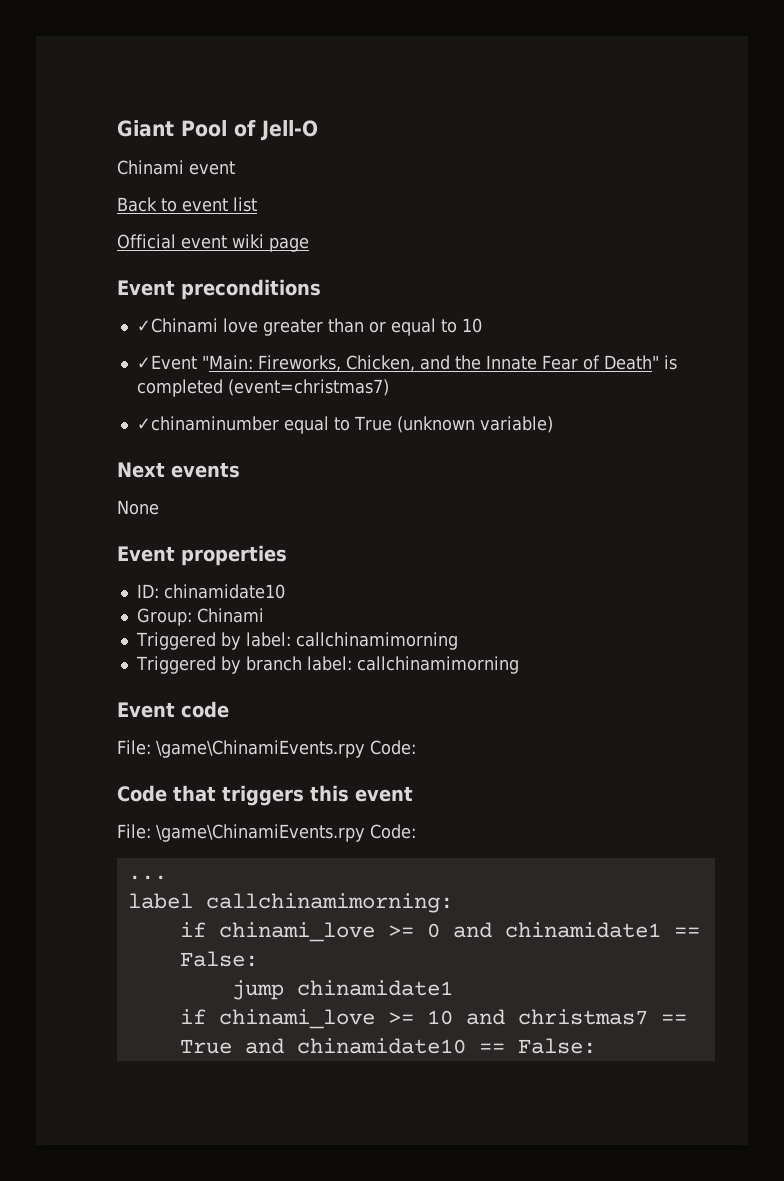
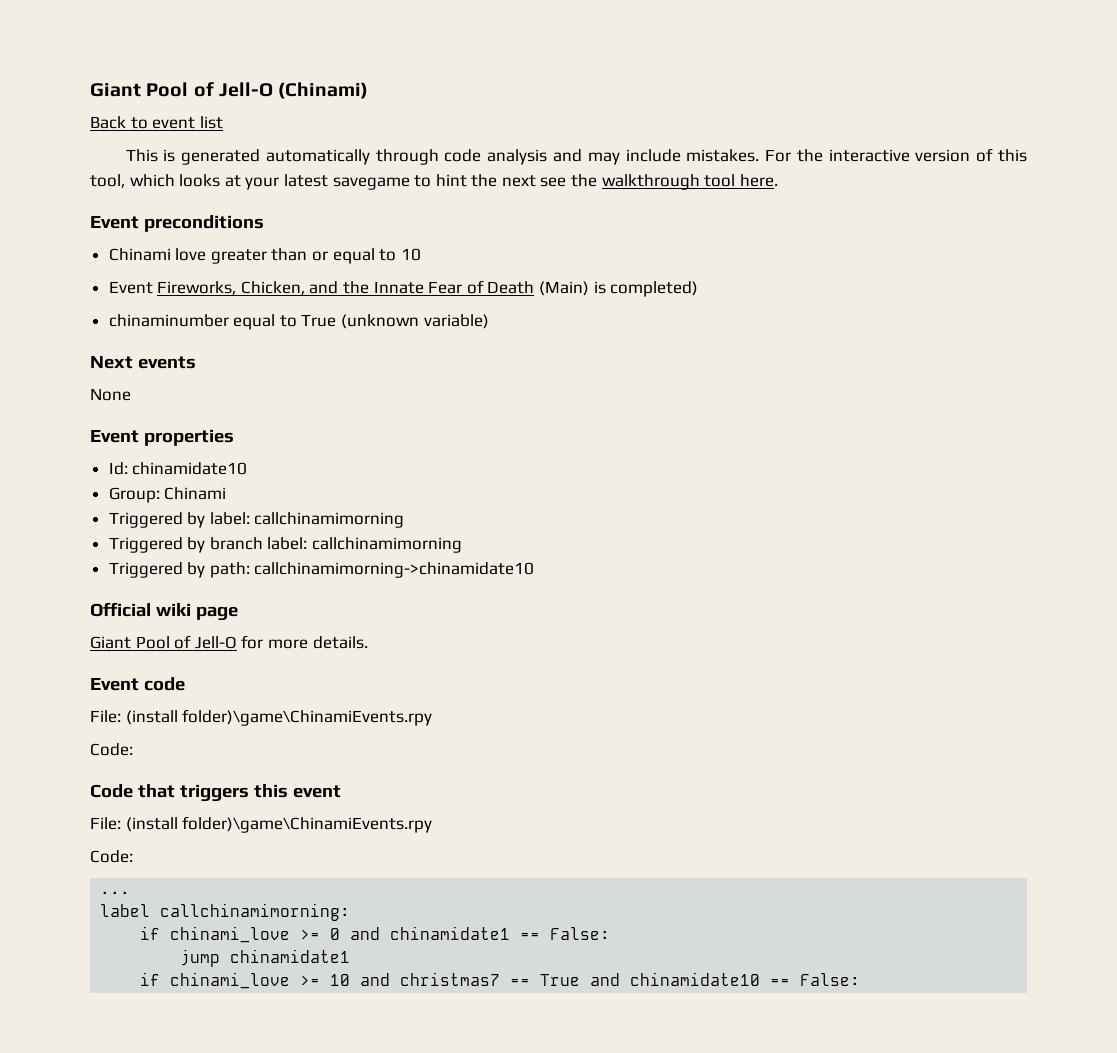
- Giant Pool of Jell-O
- Chinami event
+ Giant Pool of Jell-O (Chinami)
- Official event wiki page
+ This is generated automatically through code analysis and may include mistakes. For the interactive version of this tool, which looks at your latest savegame to hint the next see the walkthrough tool here.
- ✓Chinami love greater than or equal to 10
+ Chinami love greater than or equal to 10
- ✓Event "Main: Fireworks, Chicken, and the Innate Fear of Death" is completed (event=christmas7)
- ✓chinaminumber equal to True (unknown variable)
+ Event Fireworks, Chicken, and the Innate Fear of Death (Main) is completed)
+ chinaminumber equal to True (unknown variable)
- ID: chinamidate10
+ Id: chinamidate10
+ Triggered by path: callchinamimorning->chinamidate10
+ Official wiki page
+ Giant Pool of Jell-O for more details.
  Event code
- File: \game\ChinamiEvents.rpy Code:
+ File: (install folder)\game\ChinamiEvents.rpy
+ Code:
  Code that triggers this event
- File: \game\ChinamiEvents.rpy Code:
+ File: (install folder)\game\ChinamiEvents.rpy
+ Code:

